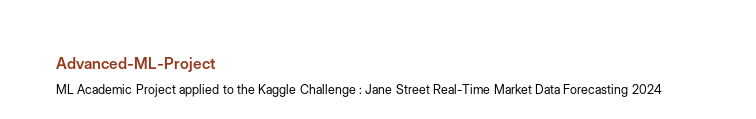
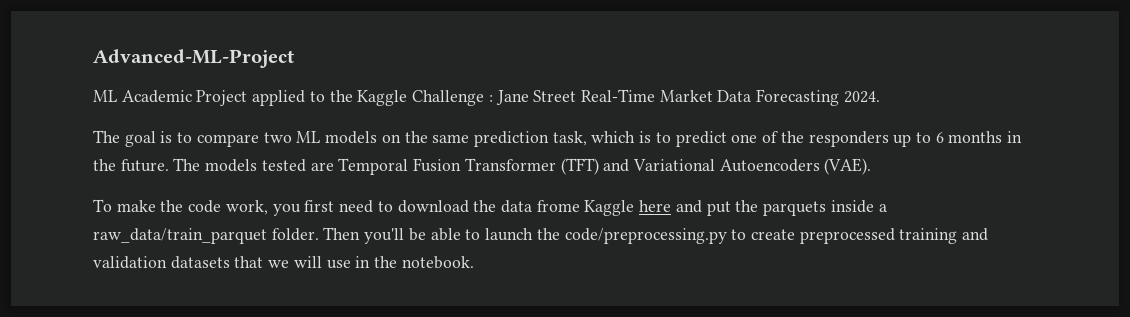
- ML Academic Project applied to the Kaggle Challenge : Jane Street Real-Time Market Data Forecasting 2024
+ ML Academic Project applied to the Kaggle Challenge : Jane Street Real-Time Market Data Forecasting 2024.
+ The goal is to compare two ML models on the same prediction task, which is to predict one of the responders up to 6 months in the future. The models tested are Temporal Fusion Transformer (TFT) and Variational Autoencoders (VAE).
+ To make the code work, you first need to download the data frome Kaggle here and put the parquets inside a raw_data/train_parquet folder. Then you'll be able to launch the code/preprocessing.py to create preprocessed training and validation datasets that we will use in the notebook.

